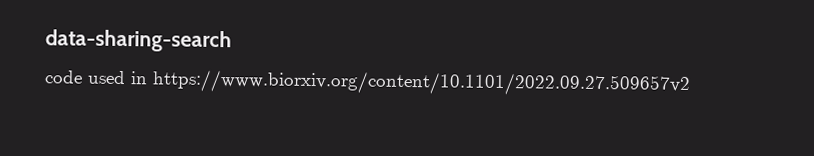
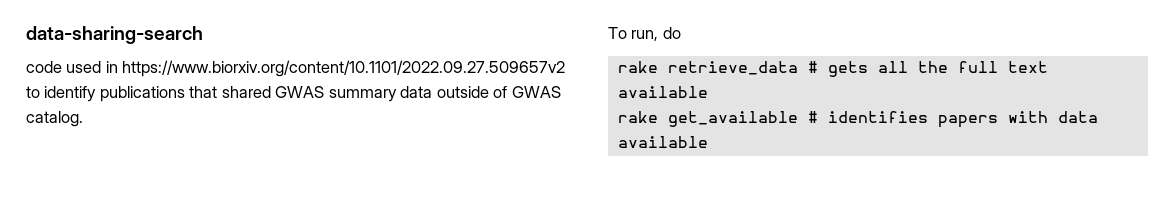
- code used in https://www.biorxiv.org/content/10.1101/2022.09.27.509657v2
+ code used in https://www.biorxiv.org/content/10.1101/2022.09.27.509657v2 to identify publications that shared GWAS summary data outside of GWAS catalog.
+ To run, do
+ rake retrieve_data # gets all the full text available
+ rake get_available # identifies papers with data available

